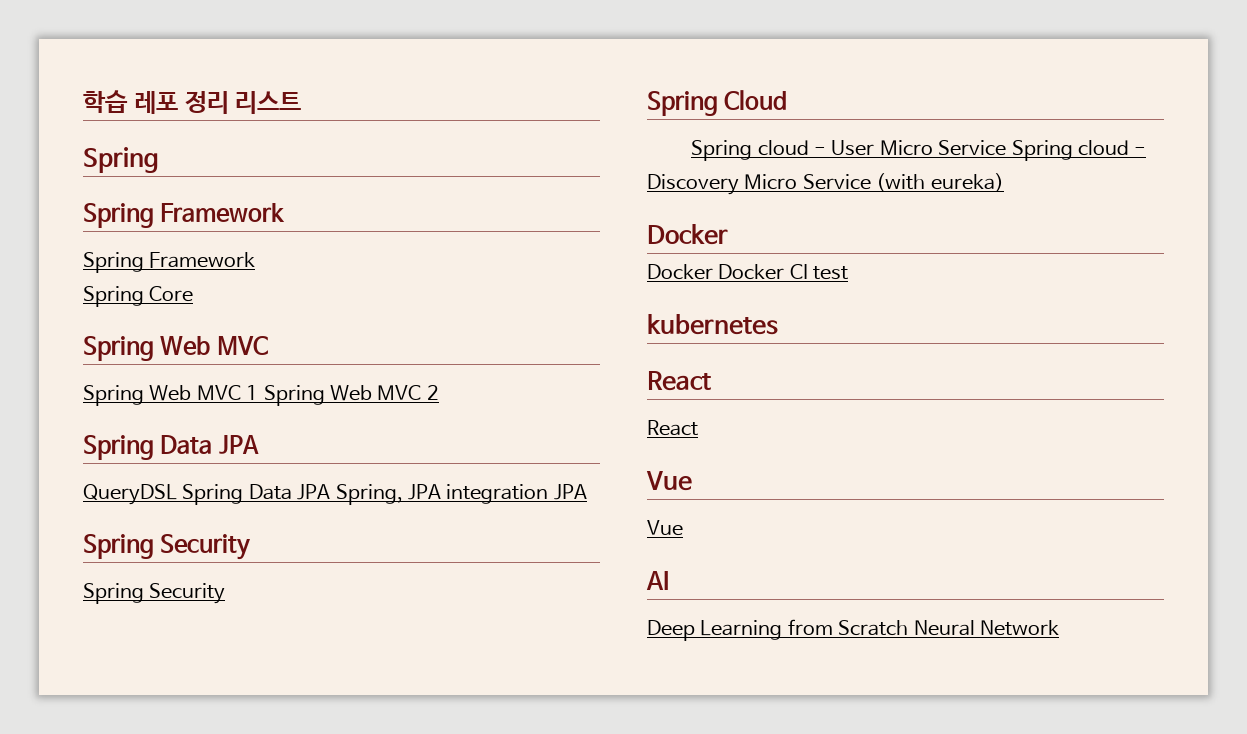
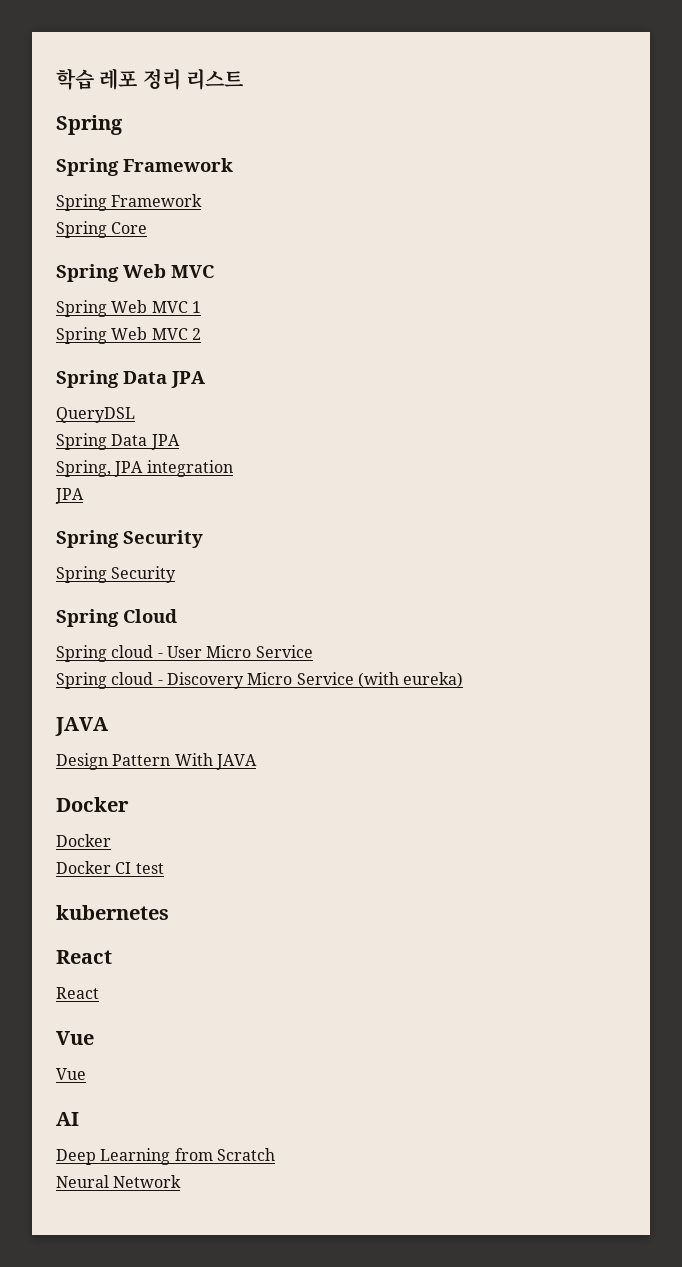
- Spring Web MVC 1 Spring Web MVC 2
+ Spring Web MVC 1
+ Spring Web MVC 2
- QueryDSL Spring Data JPA Spring, JPA integration JPA
+ QueryDSL
+ Spring Data JPA
+ Spring, JPA integration
+ JPA
- Spring cloud - User Micro Service Spring cloud - Discovery Micro Service (with eureka)
+ Spring cloud - User Micro Service
+ Spring cloud - Discovery Micro Service (with eureka)
+ JAVA
+ Design Pattern With JAVA
  Docker
- Docker Docker CI test
+ Docker
+ Docker CI test
- Deep Learning from Scratch Neural Network
+ Deep Learning from Scratch
+ Neural Network

